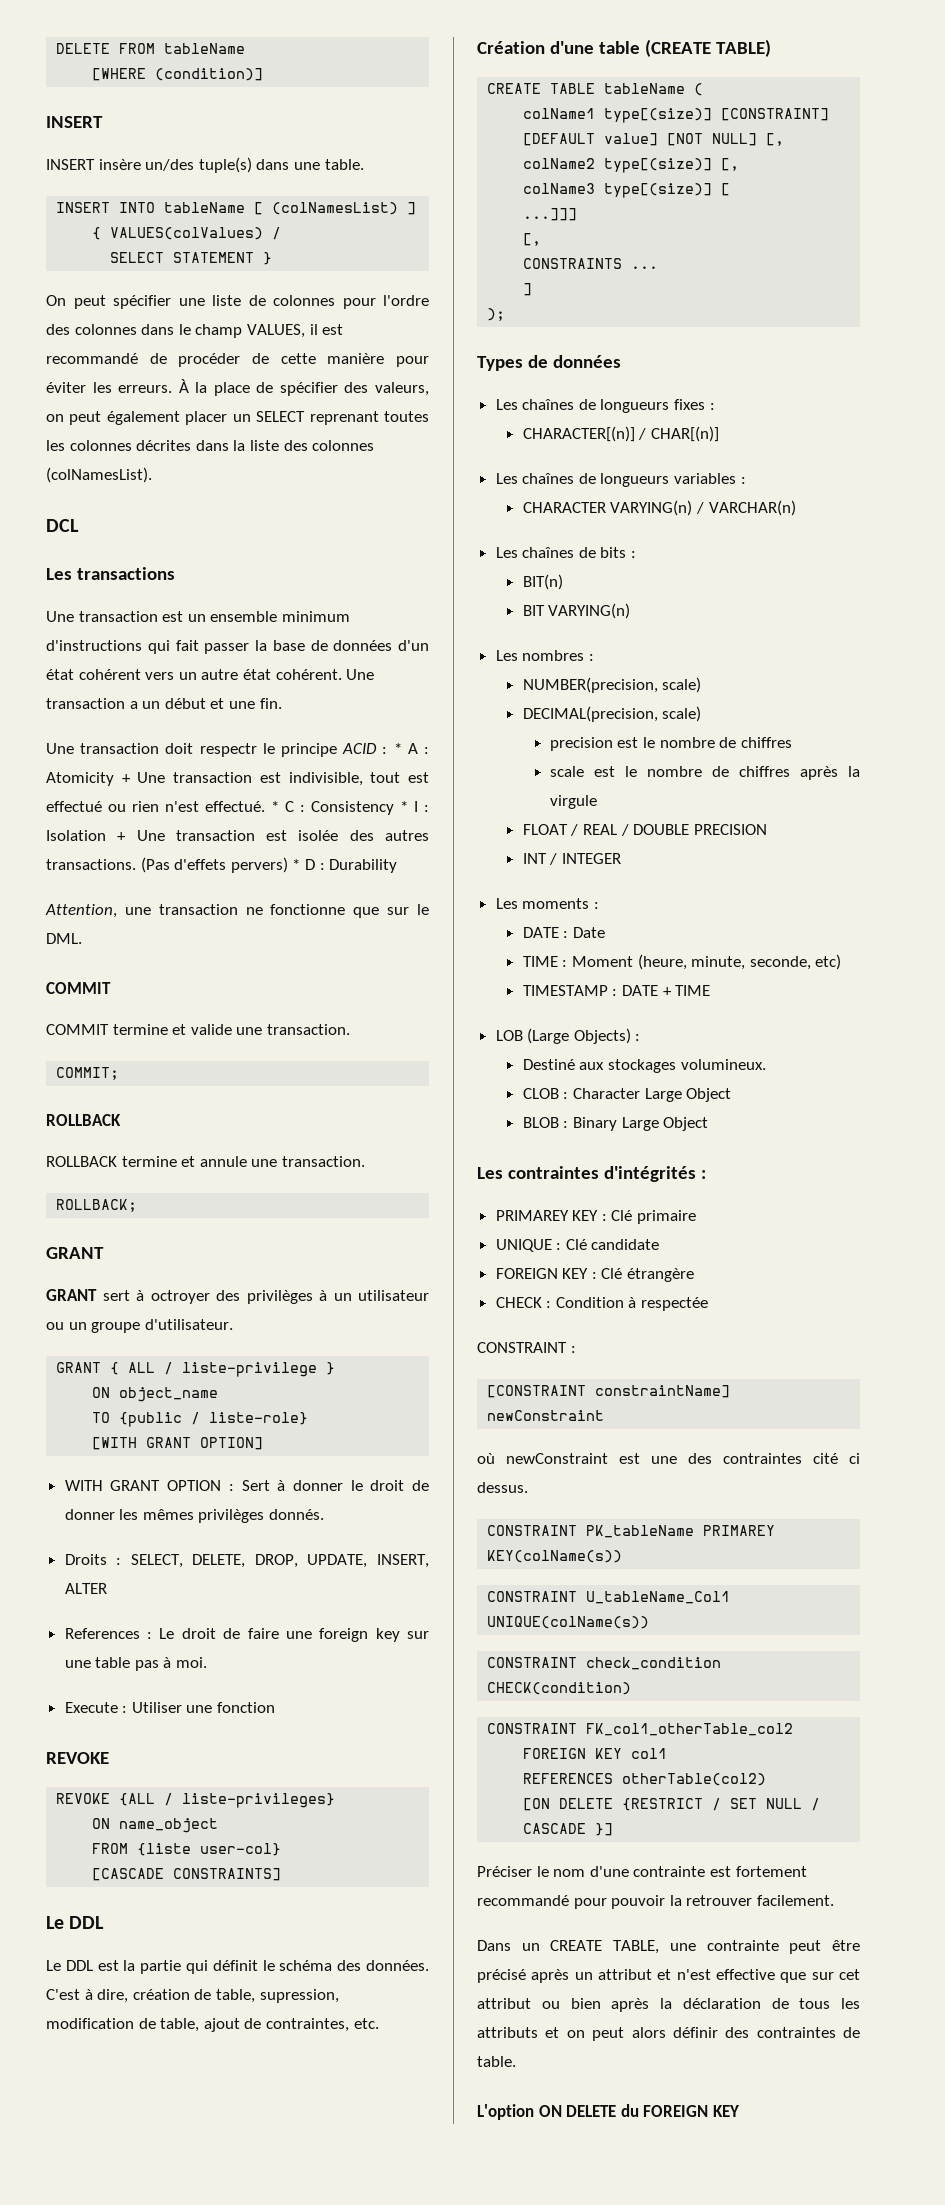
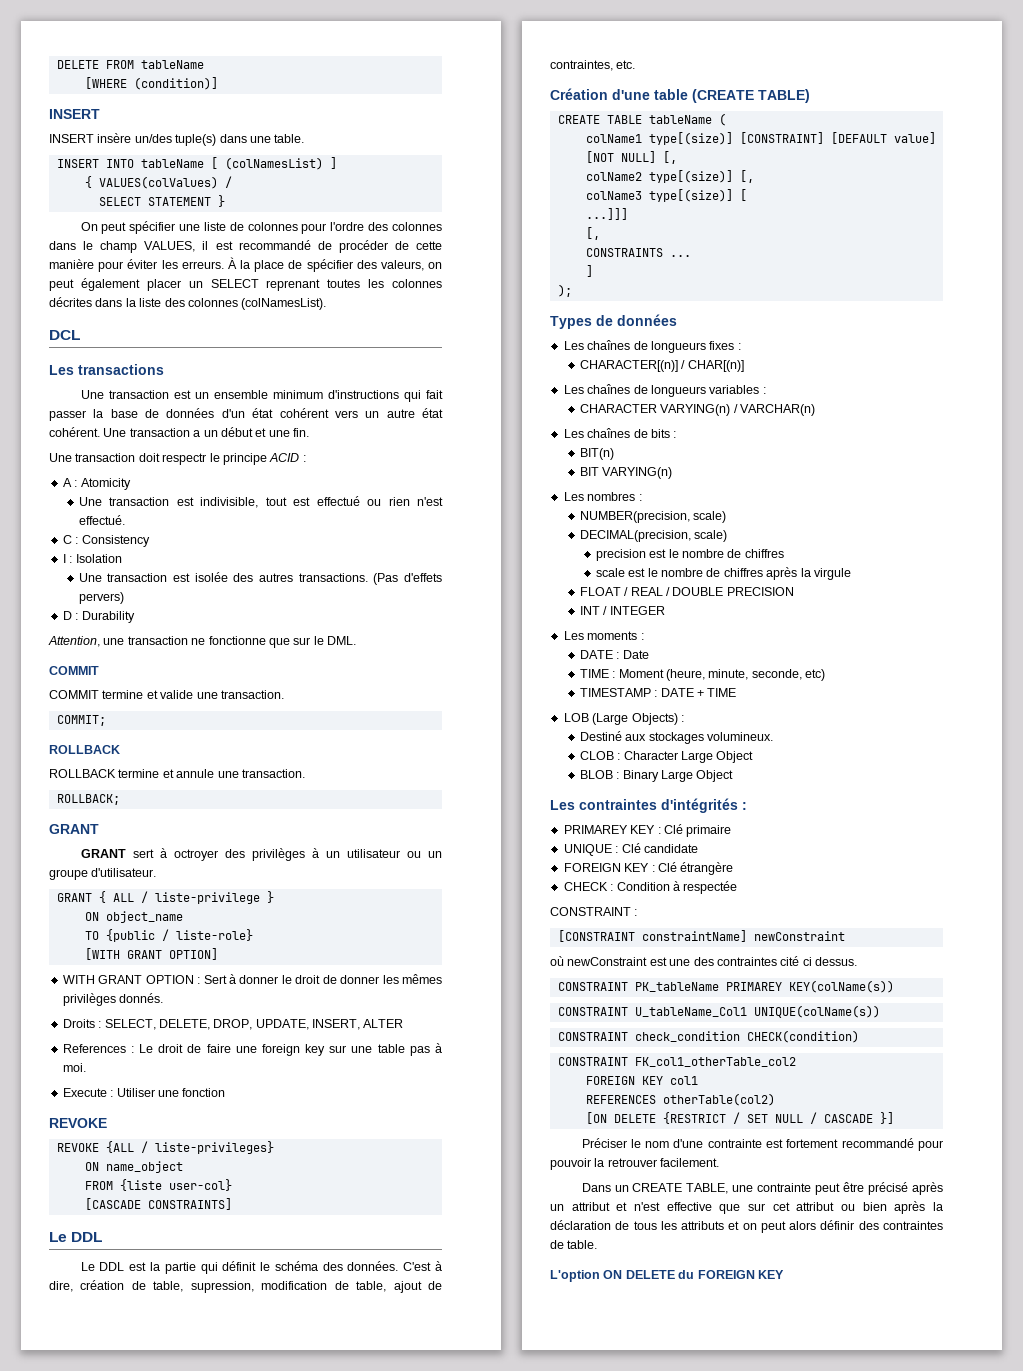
- Une transaction doit respectr le principe ACID : * A : Atomicity + Une transaction est indivisible, tout est effectué ou rien n'est effectué. * C : Consistency * I : Isolation + Une transaction est isolée des autres transactions.
+ Une transaction doit respectr le principe ACID :
+ A : Atomicity
+ Une transaction est indivisible, tout est effectué ou rien n'est effectué.
+ C : Consistency
+ I : Isolation
+ Une transaction est isolée des autres transactions.
- (Pas d'effets pervers) * D : Durability
+ (Pas d'effets pervers)
+ D : Durability

